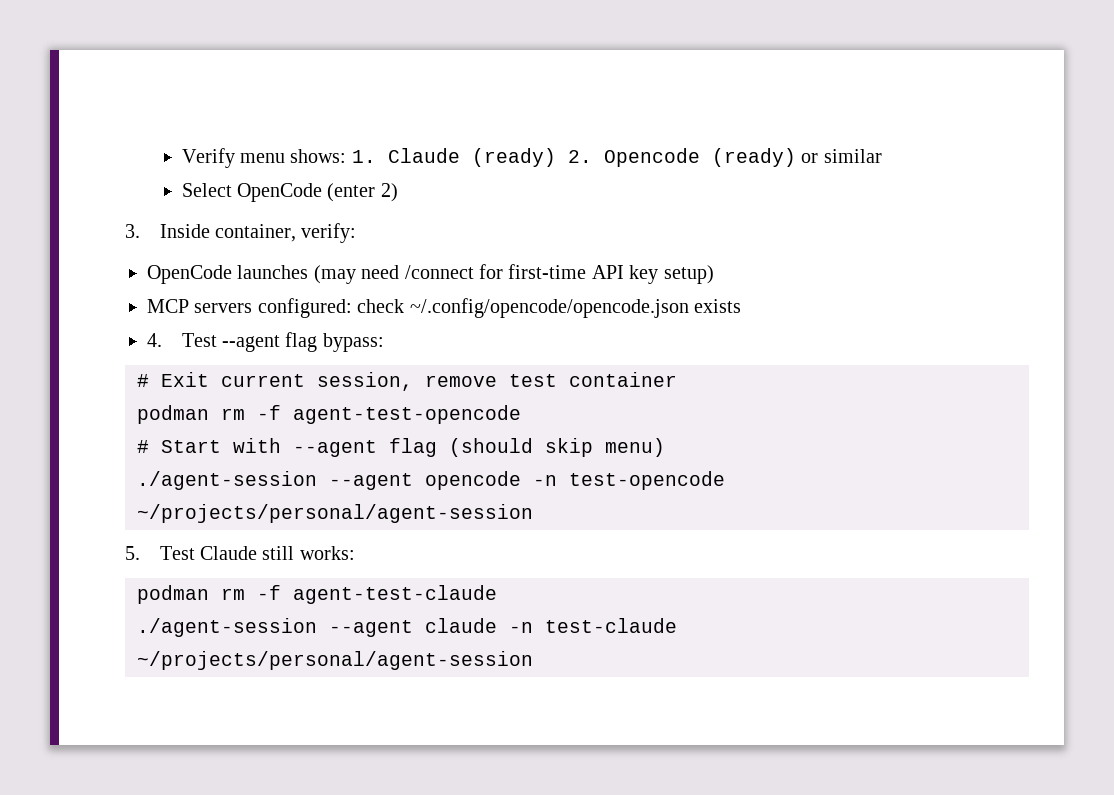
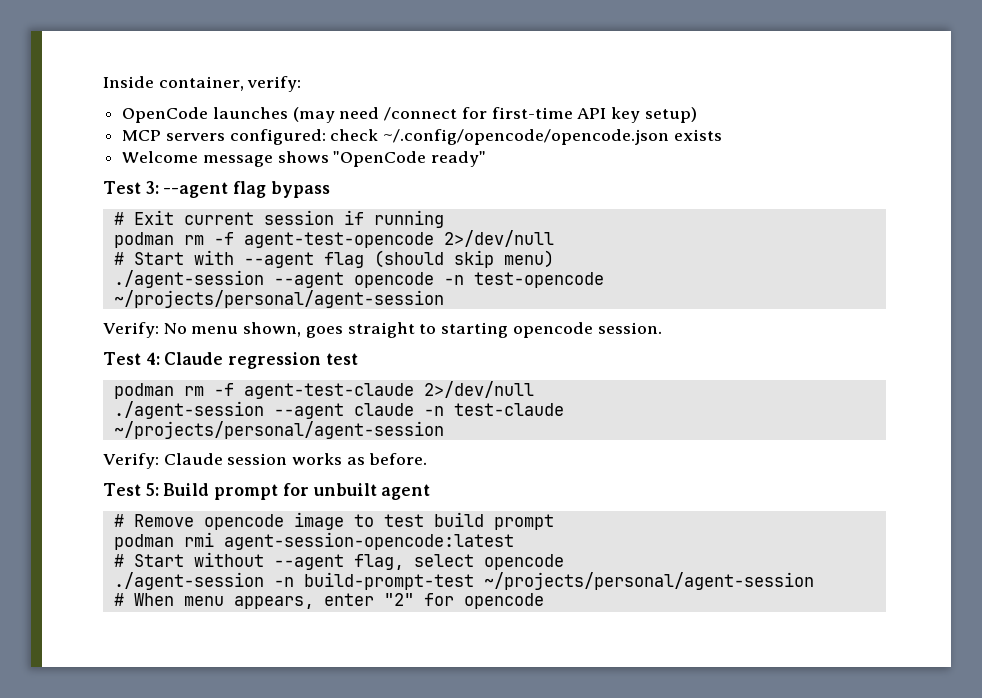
- Verify menu shows: 1. Claude (ready) 2. Opencode (ready) or similar
- Select OpenCode (enter 2)
- 3. Inside container, verify:
+ Inside container, verify:
- 4. Test --agent flag bypass:
+ Welcome message shows "OpenCode ready"
+ Test 3: --agent flag bypass
- # Exit current session, remove test container
+ # Exit current session if running
- podman rm -f agent-test-opencode
+ podman rm -f agent-test-opencode 2>/dev/null
- 5. Test Claude still works:
+ Verify: No menu shown, goes straight to starting opencode session.
+ Test 4: Claude regression test
- podman rm -f agent-test-claude
+ podman rm -f agent-test-claude 2>/dev/null
+ Verify: Claude session works as before.
+ Test 5: Build prompt for unbuilt agent
+ # Remove opencode image to test build prompt
+ podman rmi agent-session-opencode:latest
+ # Start without --agent flag, select opencode
+ ./agent-session -n build-prompt-test ~/projects/personal/agent-session
+ # When menu appears, enter "2" for opencode

